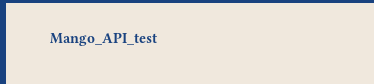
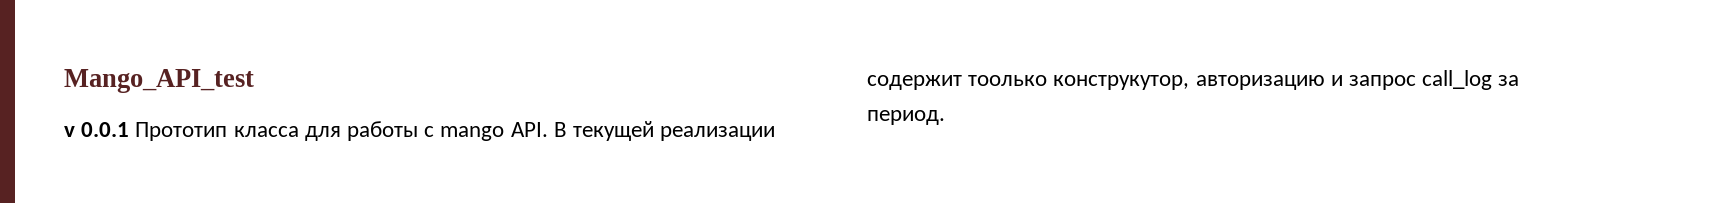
+ v 0.0.1 Прототип класса для работы с mango API. В текущей реализации содержит тоолько конструкутор, авторизацию и запрос call_log за период.

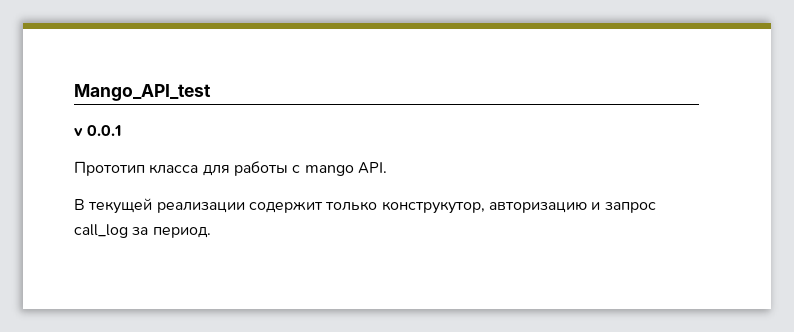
- v 0.0.1 Прототип класса для работы с mango API. В текущей реализации содержит тоолько конструкутор, авторизацию и запрос call_log за период.
+ v 0.0.1
+ Прототип класса для работы с mango API.
+ В текущей реализации содержит только конструкутор, авторизацию и запрос call_log за период.

